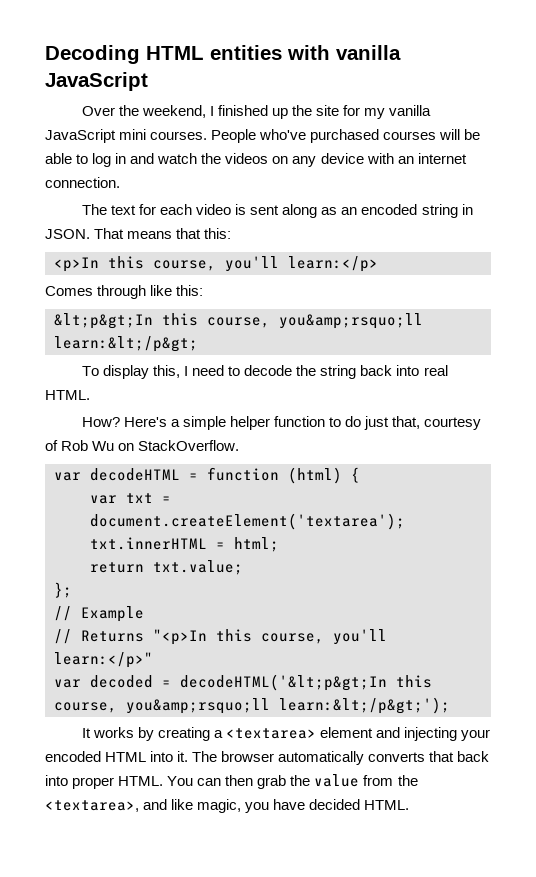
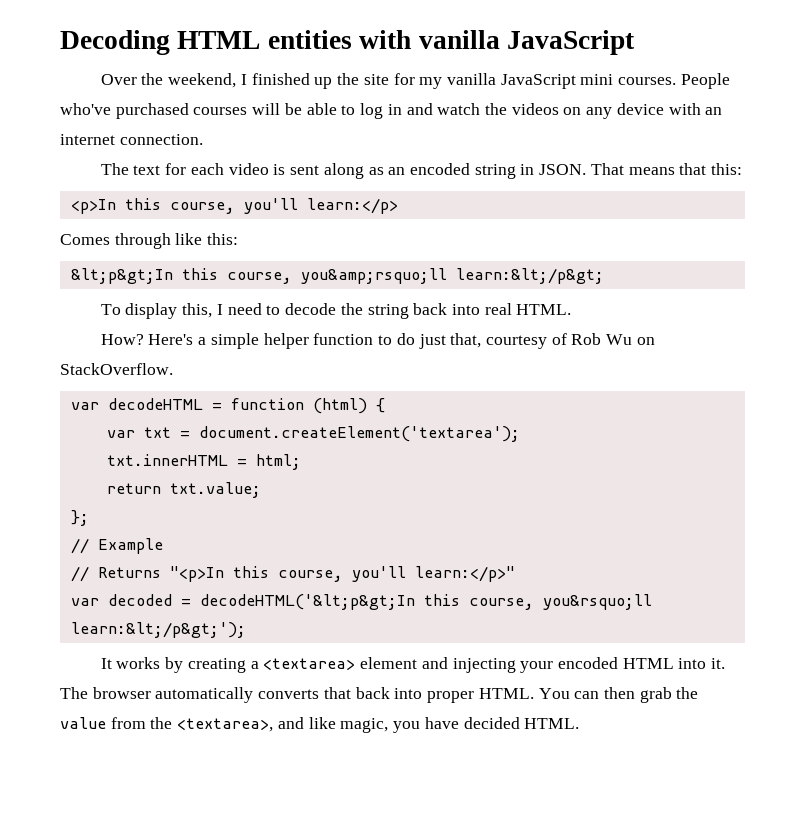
- var decoded = decodeHTML('&lt;p&gt;In this course, you&amp;rsquo;ll learn:&lt;/p&gt;');
+ var decoded = decodeHTML('&lt;p&gt;In this course, you&rsquo;ll learn:&lt;/p&gt;');

